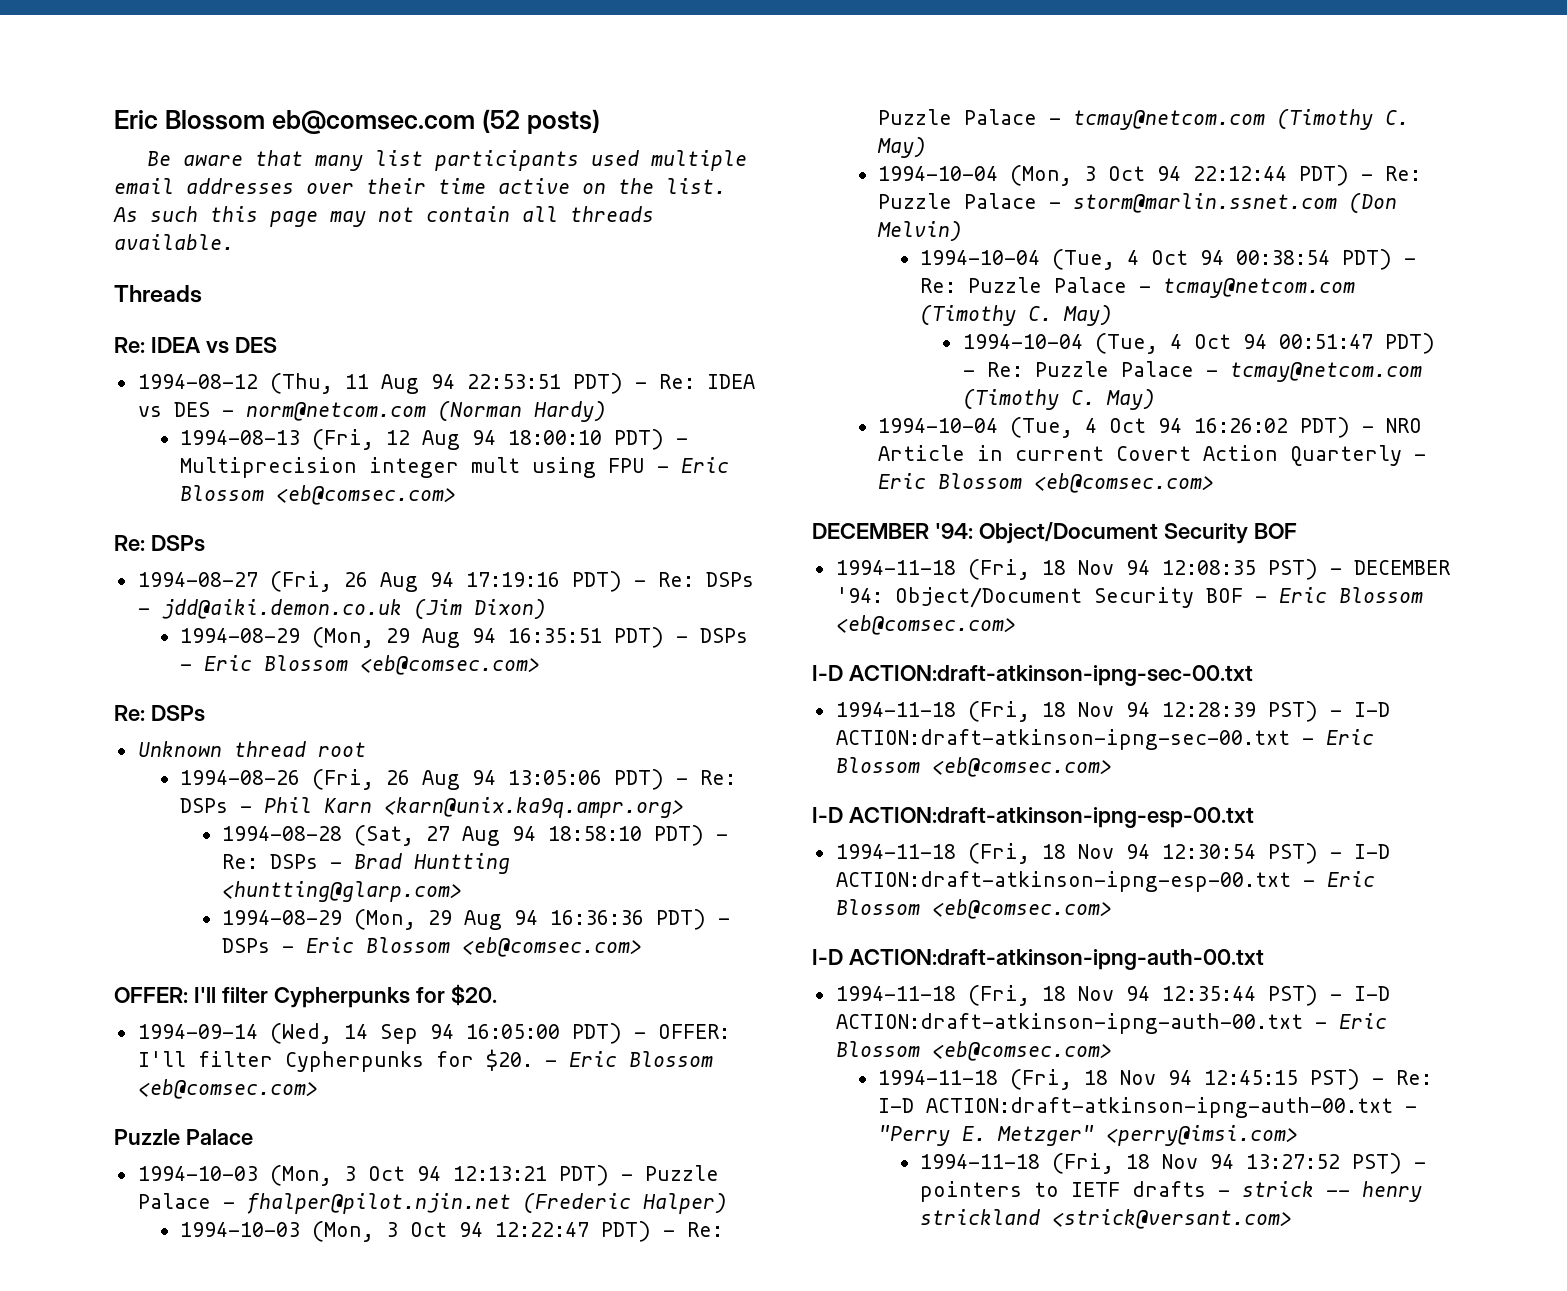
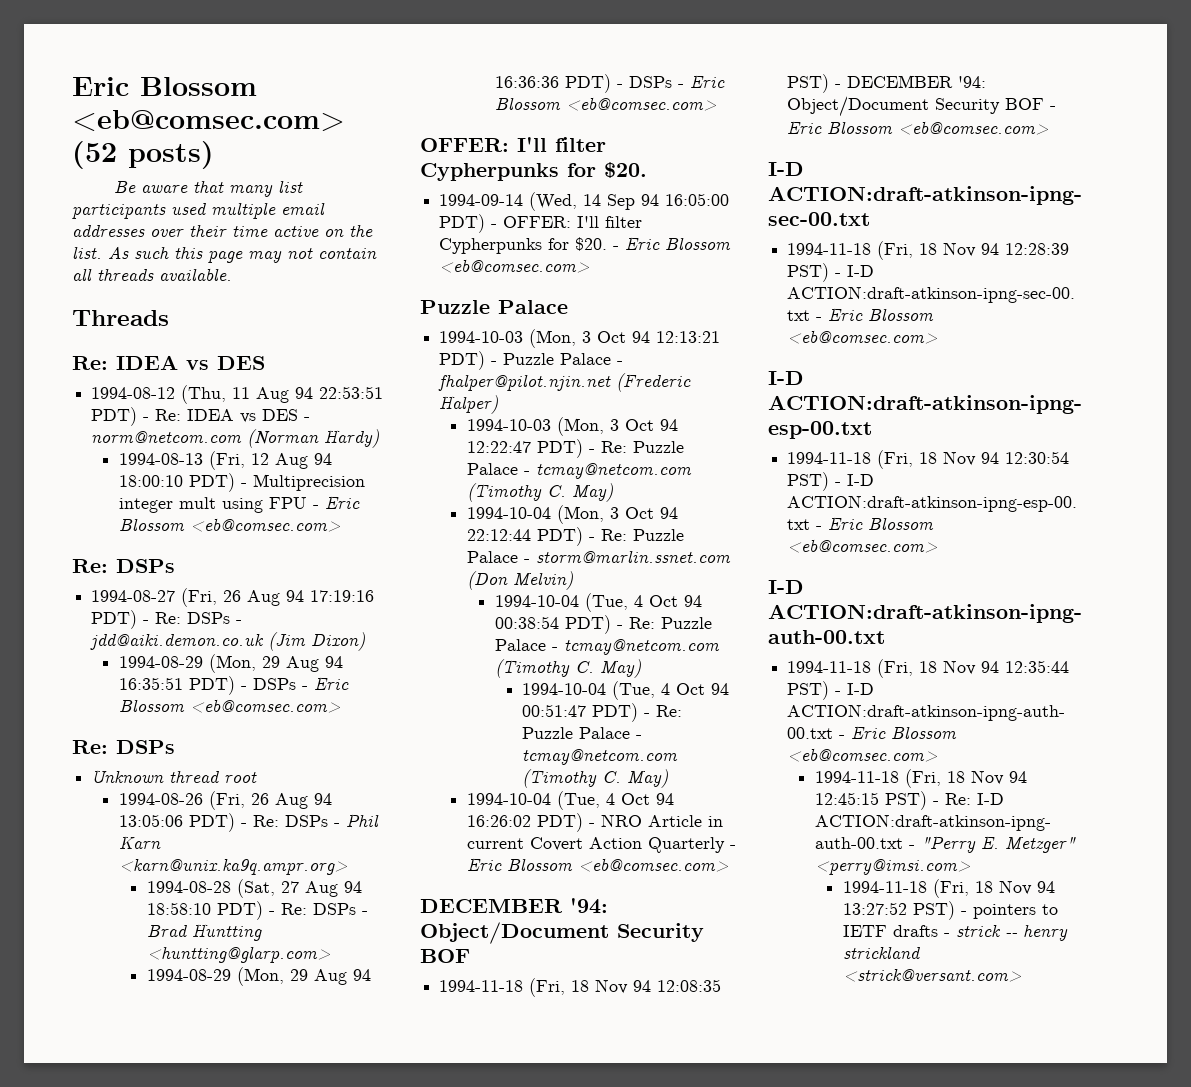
- Eric Blossom eb@comsec.com (52 posts)
+ Eric Blossom <eb@comsec.com> (52 posts)

